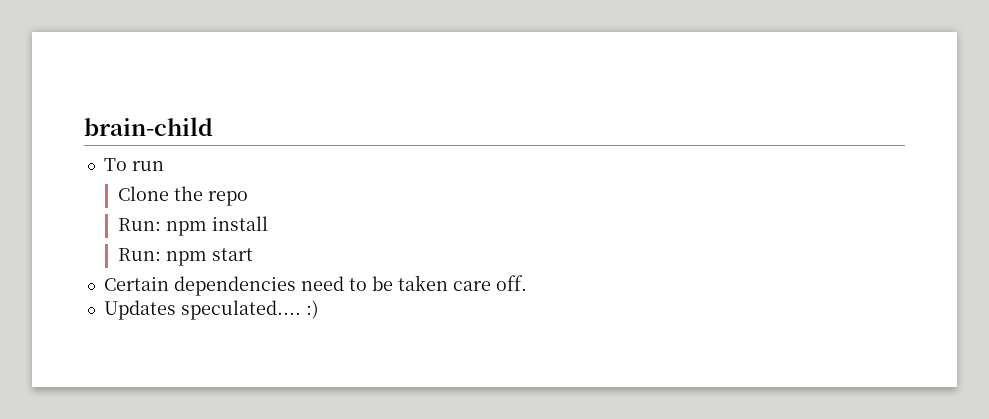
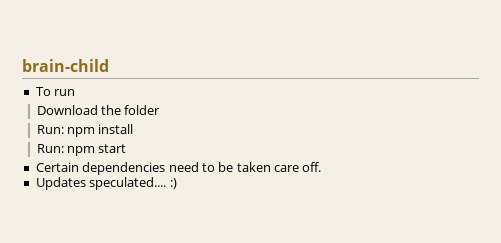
- Clone the repo
+ Download the folder

